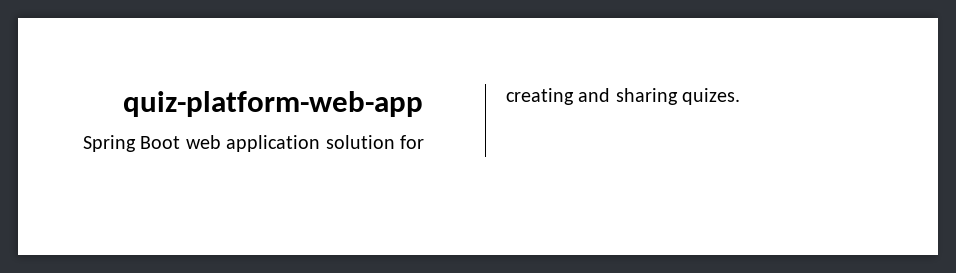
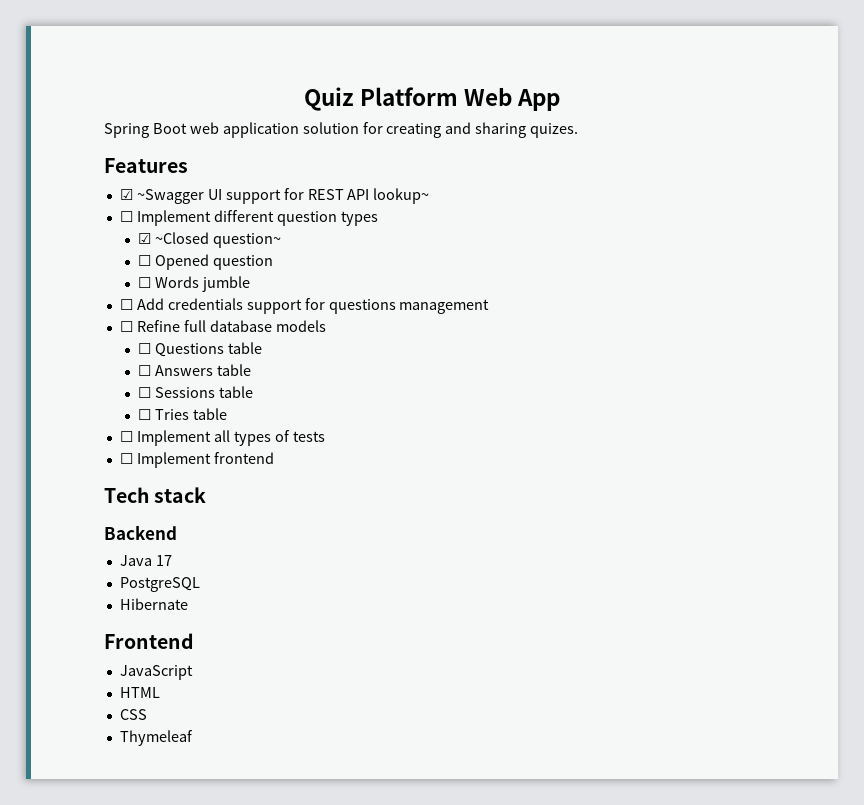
- quiz-platform-web-app
+ Quiz Platform Web App
+ Features
+ ☑ ~Swagger UI support for REST API lookup~
+ ☐ Implement different question types
+ ☑ ~Closed question~
+ ☐ Opened question
+ ☐ Words jumble
+ ☐ Add credentials support for questions management
+ ☐ Refine full database models
+ ☐ Questions table
+ ☐ Answers table
+ ☐ Sessions table
+ ☐ Tries table
+ ☐ Implement all types of tests
+ ☐ Implement frontend
+ Tech stack
+ Backend
+ Java 17
+ PostgreSQL
+ Hibernate
+ Frontend
+ JavaScript
+ HTML
+ CSS
+ Thymeleaf

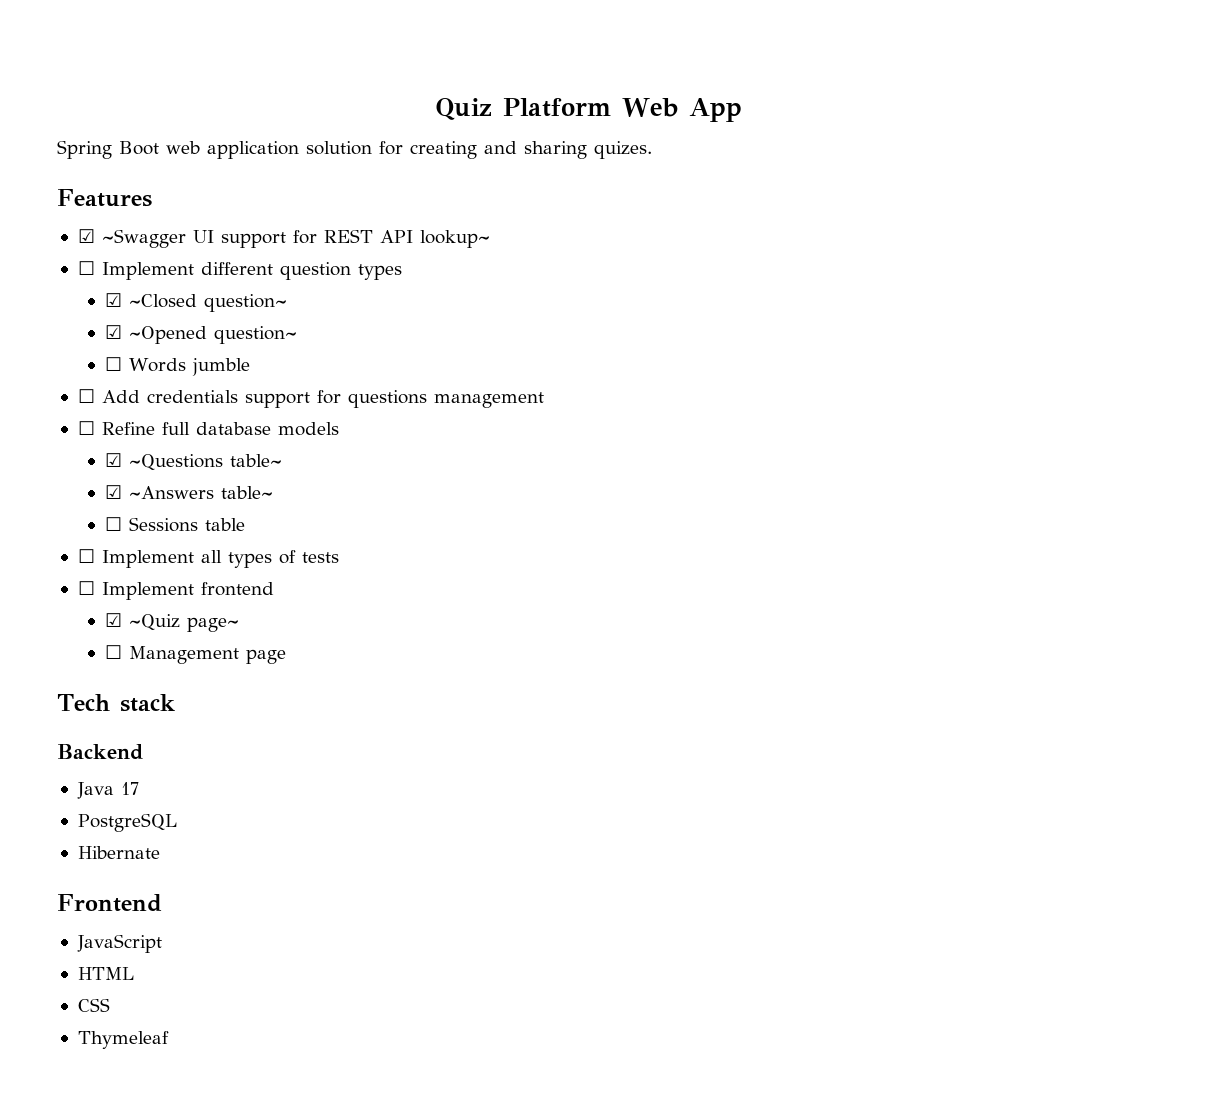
- ☐ Opened question
+ ☑ ~Opened question~
- ☐ Questions table
- ☐ Answers table
+ ☑ ~Questions table~
+ ☑ ~Answers table~
- ☐ Tries table
+ ☑ ~Quiz page~
+ ☐ Management page

